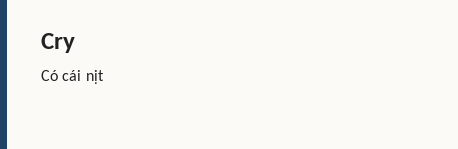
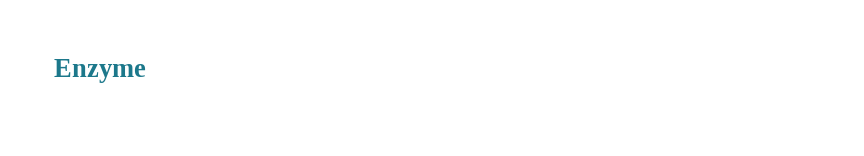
- Cry
- Có cái nịt
+ Enzyme

